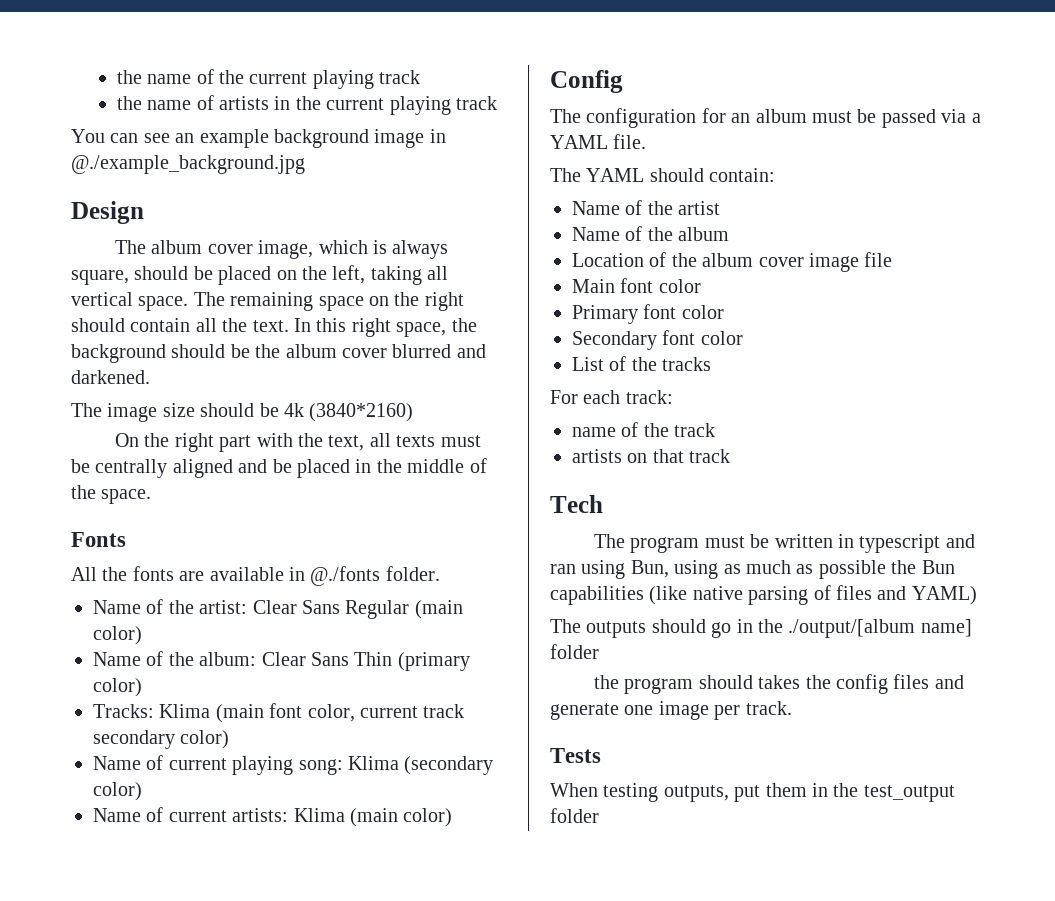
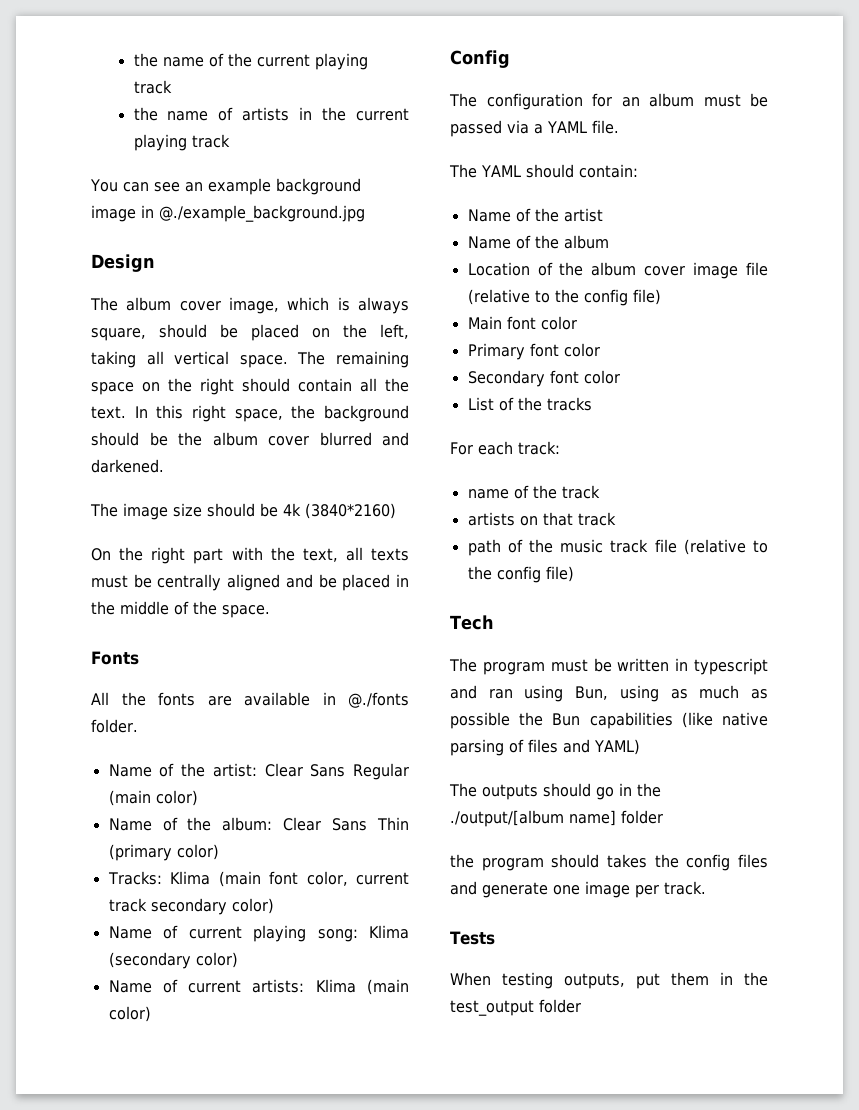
- Location of the album cover image file
+ Location of the album cover image file (relative to the config file)
+ path of the music track file (relative to the config file)

